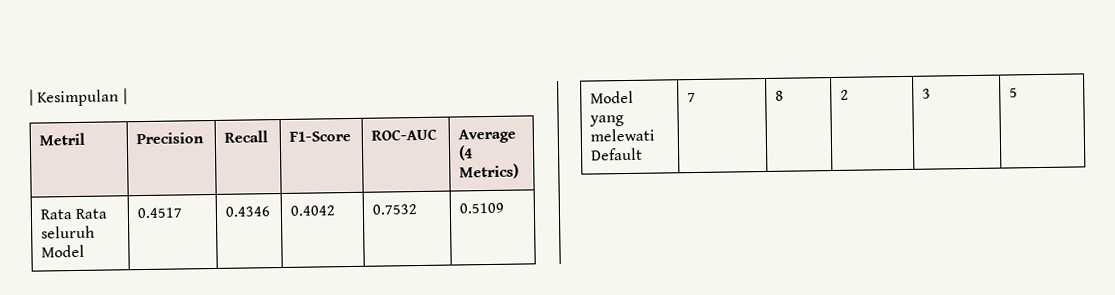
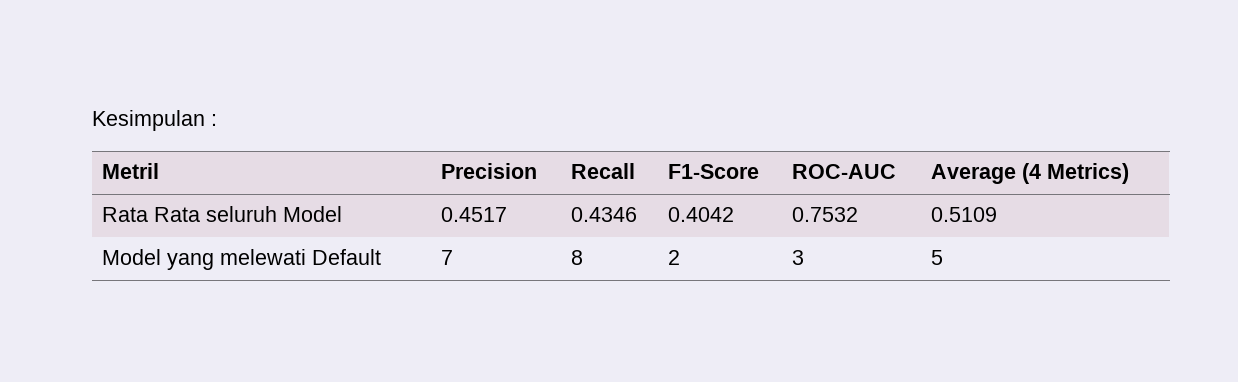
- | Kesimpulan |
+ Kesimpulan :

